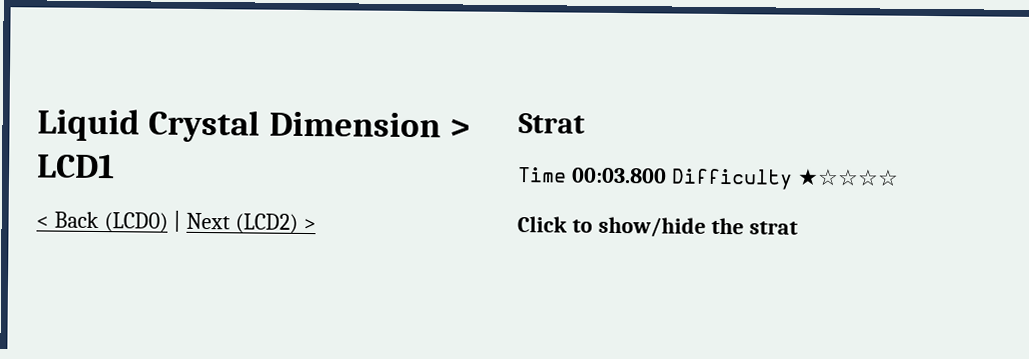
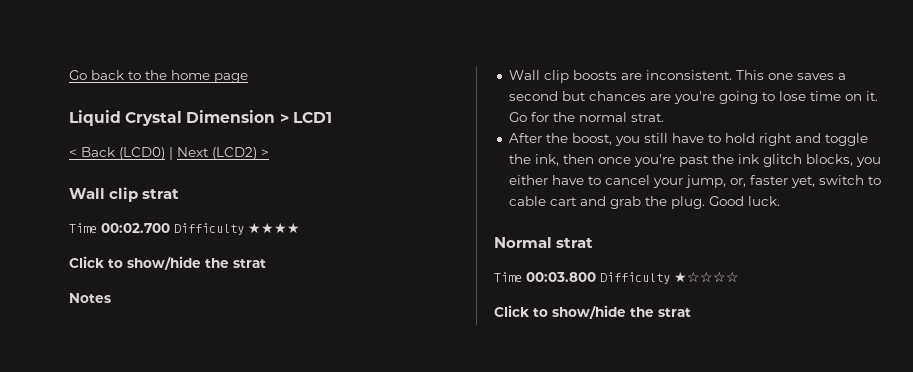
+ Go back to the home page
- Strat
+ Wall clip strat
+ Time 00:02.700 Difficulty ★★★★
+ Click to show/hide the strat
+ Notes
+ Wall clip boosts are inconsistent. This one saves a second but chances are you're going to lose time on it. Go for the normal strat.
+ After the boost, you still have to hold right and toggle the ink, then once you're past the ink glitch blocks, you either have to cancel your jump, or, faster yet, switch to cable cart and grab the plug. Good luck.
+ Normal strat

